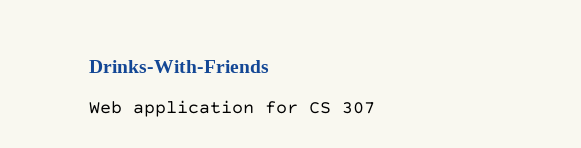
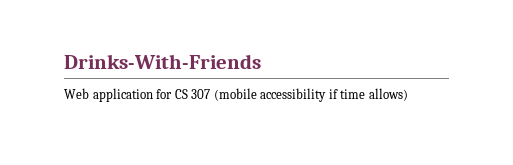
- Web application for CS 307
+ Web application for CS 307 (mobile accessibility if time allows)

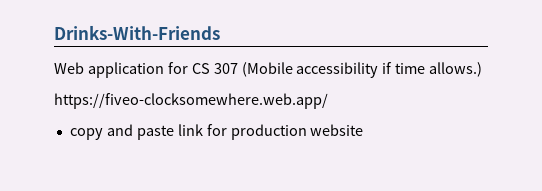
- Web application for CS 307 (mobile accessibility if time allows)
+ Web application for CS 307 (Mobile accessibility if time allows.)
+ https://fiveo-clocksomewhere.web.app/
+ copy and paste link for production website

